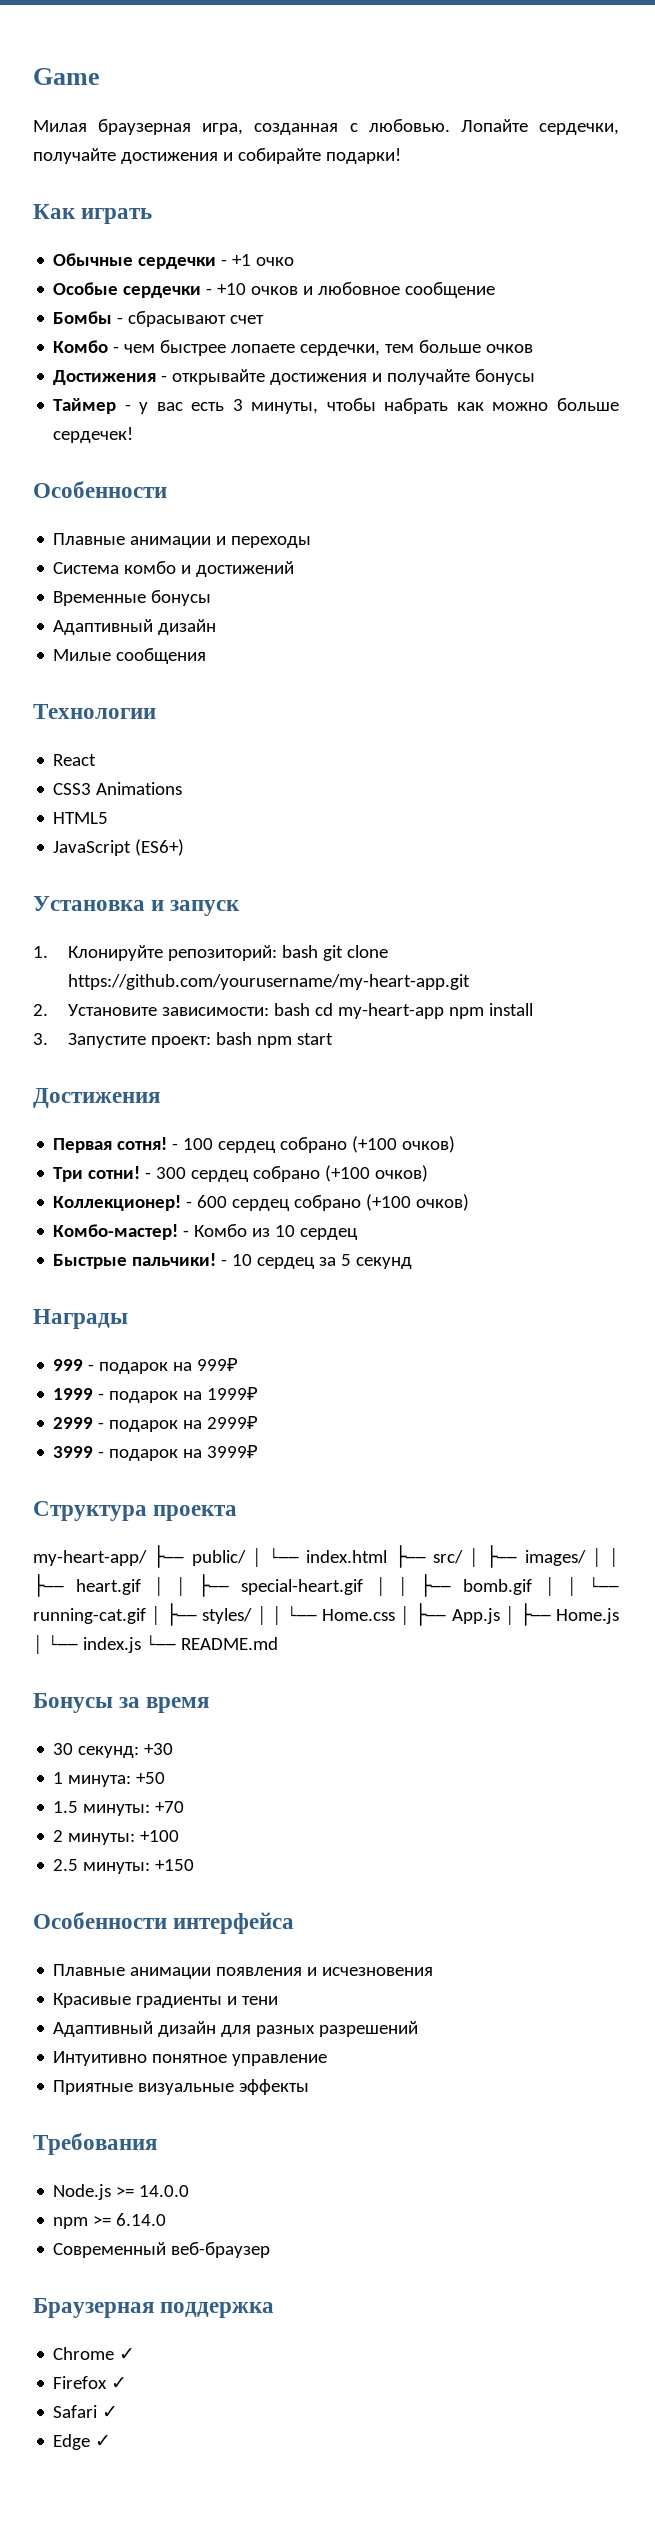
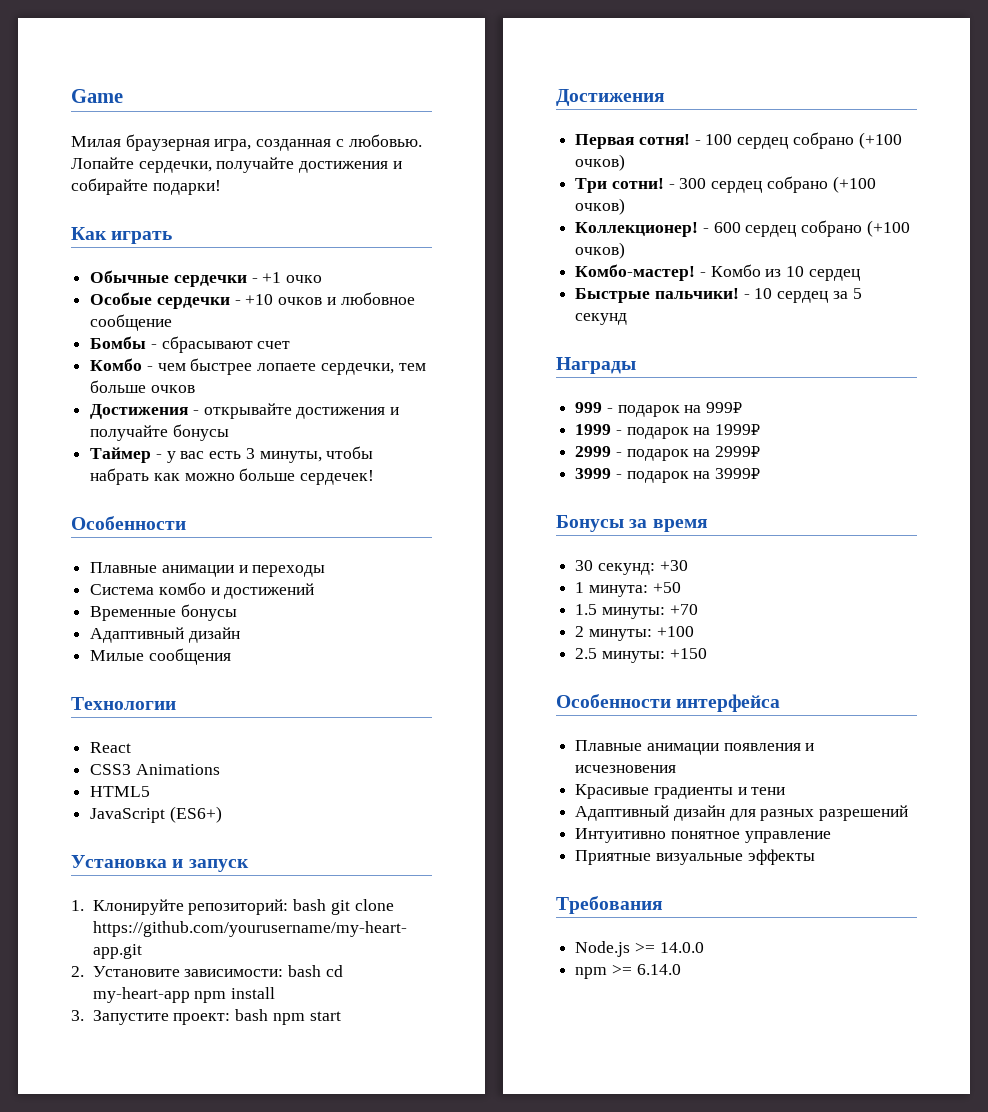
- Структура проекта
- my-heart-app/ ├── public/ │ └── index.html ├── src/ │ ├── images/ │ │ ├── heart.gif │ │ ├── special-heart.gif │ │ ├── bomb.gif │ │ └── running-cat.gif │ ├── styles/ │ │ └── Home.css │ ├── App.js │ ├── Home.js │ └── index.js └── README.md
- Современный веб-браузер
- Браузерная поддержка
- Chrome ✓
- Firefox ✓
- Safari ✓
- Edge ✓

